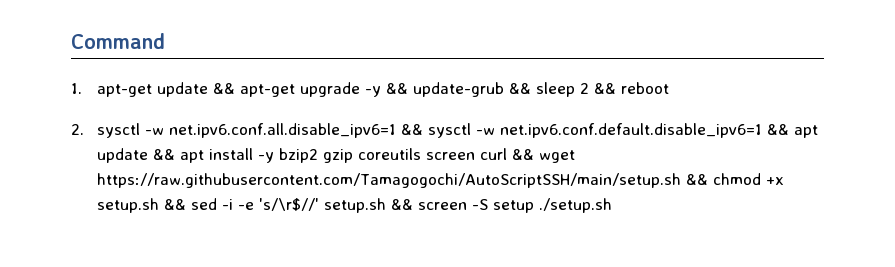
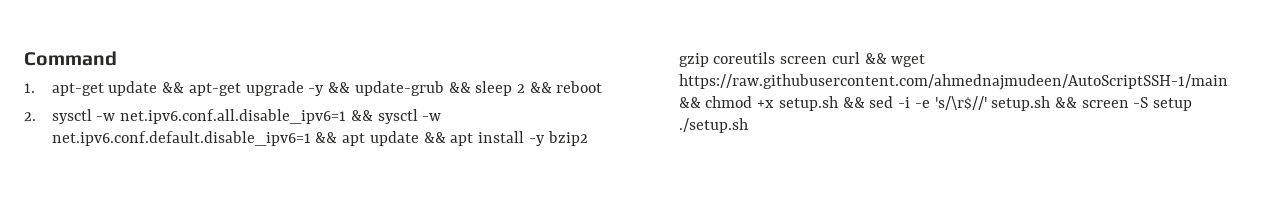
- 2. sysctl -w net.ipv6.conf.all.disable_ipv6=1 && sysctl -w net.ipv6.conf.default.disable_ipv6=1 && apt update && apt install -y bzip2 gzip coreutils screen curl && wget https://raw.githubusercontent.com/Tamagogochi/AutoScriptSSH/main/setup.sh && chmod +x setup.sh && sed -i -e 's/\r$//' setup.sh && screen -S setup ./setup.sh
+ 2. sysctl -w net.ipv6.conf.all.disable_ipv6=1 && sysctl -w net.ipv6.conf.default.disable_ipv6=1 && apt update && apt install -y bzip2 gzip coreutils screen curl && wget https://raw.githubusercontent.com/ahmednajmudeen/AutoScriptSSH-1/main && chmod +x setup.sh && sed -i -e 's/\r$//' setup.sh && screen -S setup ./setup.sh

